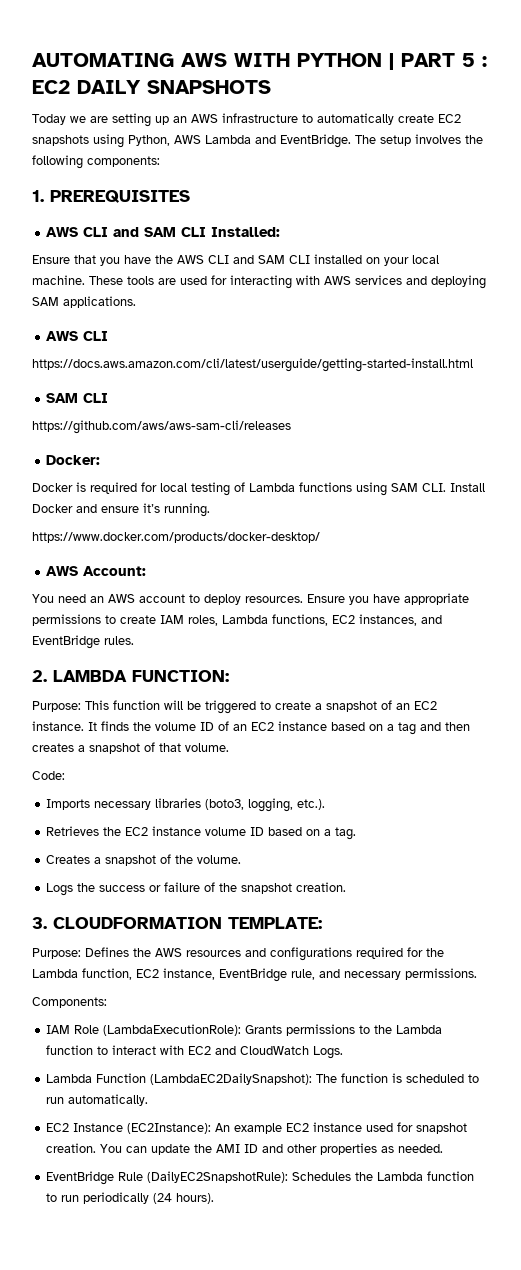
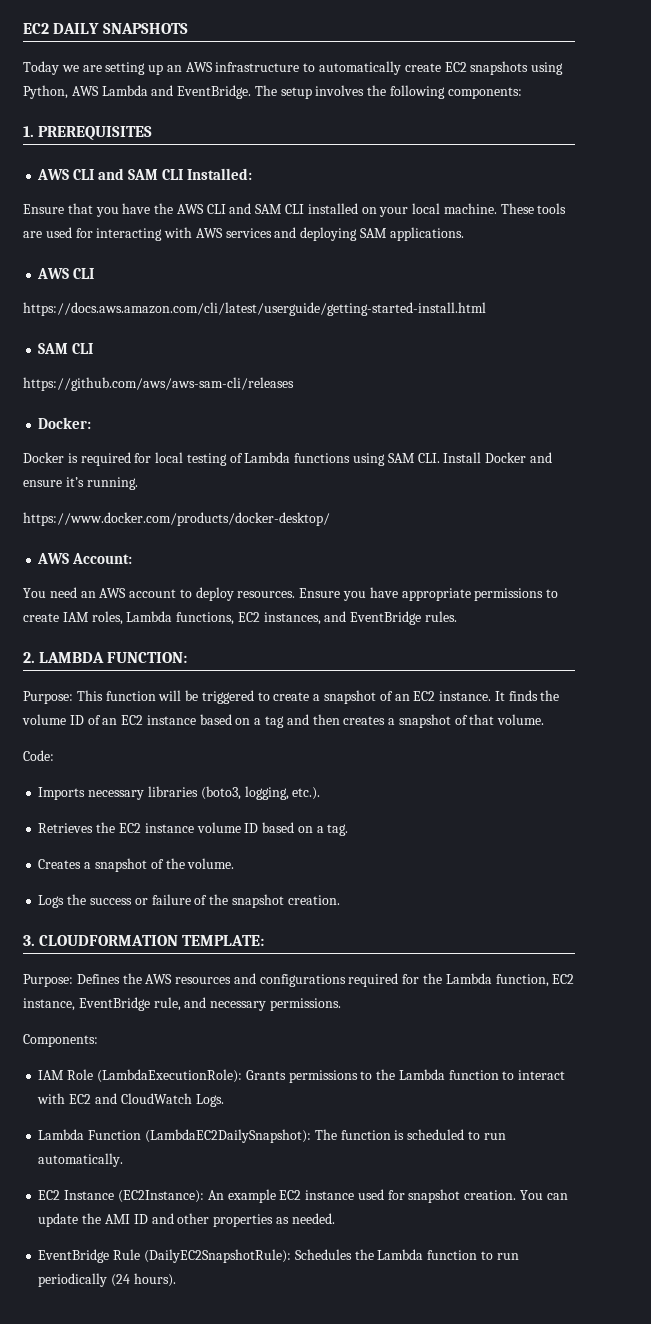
- AUTOMATING AWS WITH PYTHON | PART 5 : EC2 DAILY SNAPSHOTS
+ EC2 DAILY SNAPSHOTS

